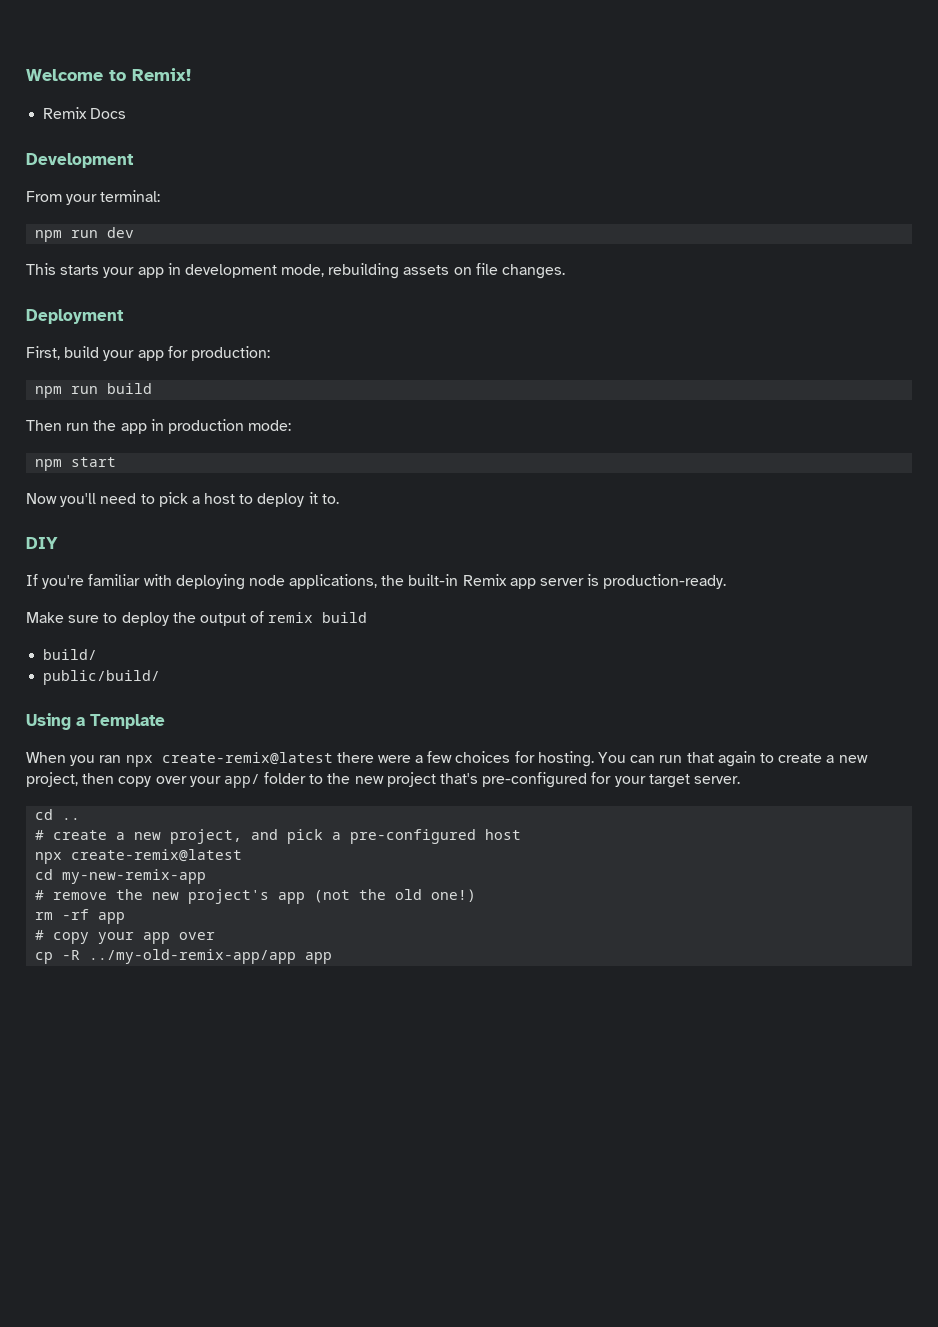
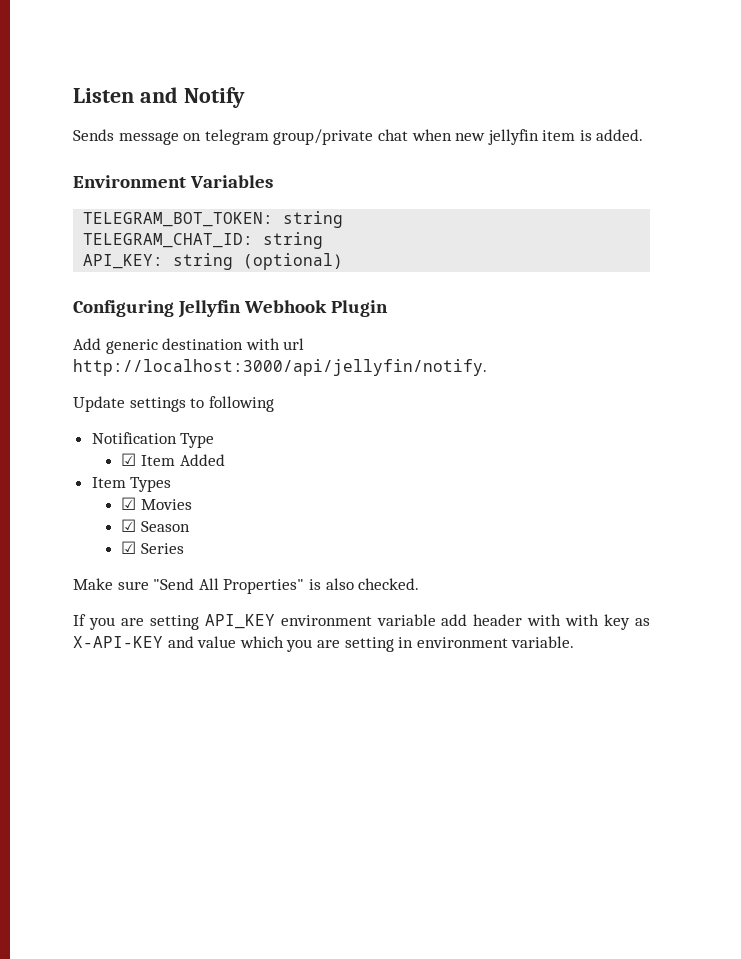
- Welcome to Remix!
- Remix Docs
- Development
- From your terminal:
- npm run dev
- This starts your app in development mode, rebuilding assets on file changes.
- Deployment
- First, build your app for production:
- npm run build
- Then run the app in production mode:
- npm start
- Now you'll need to pick a host to deploy it to.
- DIY
- If you're familiar with deploying node applications, the built-in Remix app server is production-ready.
- Make sure to deploy the output of remix build
- build/
- public/build/
- Using a Template
- When you ran npx create-remix@latest there were a few choices for hosting. You can run that again to create a new project, then copy over your app/ folder to the new project that's pre-configured for your target server.
- cd ..
- # create a new project, and pick a pre-configured host
- npx create-remix@latest
- cd my-new-remix-app
- # remove the new project's app (not the old one!)
- rm -rf app
- # copy your app over
- cp -R ../my-old-remix-app/app app
+ Listen and Notify
+ Sends message on telegram group/private chat when new jellyfin item is added.
+ Environment Variables
+ TELEGRAM_BOT_TOKEN: string
+ TELEGRAM_CHAT_ID: string
+ API_KEY: string (optional)
+ Configuring Jellyfin Webhook Plugin
+ Add generic destination with url http://localhost:3000/api/jellyfin/notify.
+ Update settings to following
+ Notification Type
+ ☑ Item Added
+ Item Types
+ ☑ Movies
+ ☑ Season
+ ☑ Series
+ Make sure "Send All Properties" is also checked.
+ If you are setting API_KEY environment variable add header with with key as X-API-KEY and value which you are setting in environment variable.

